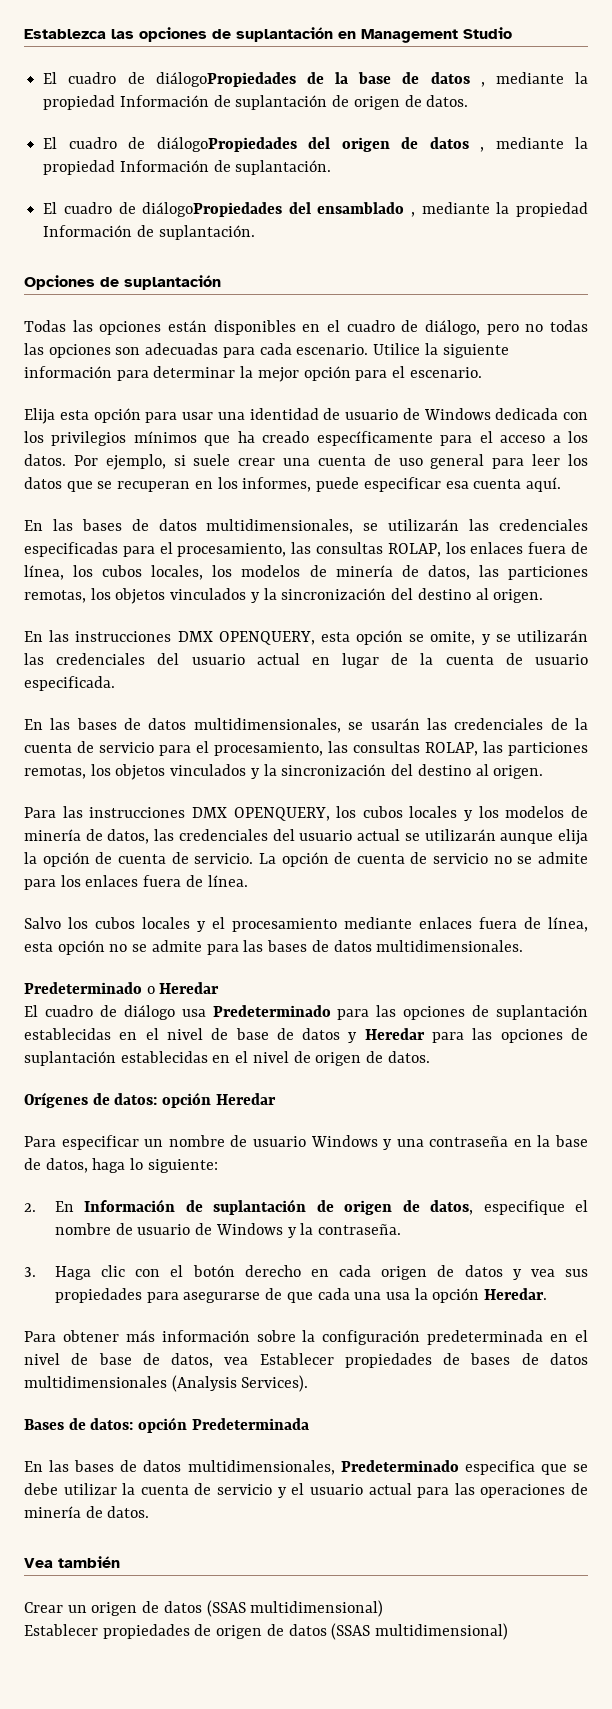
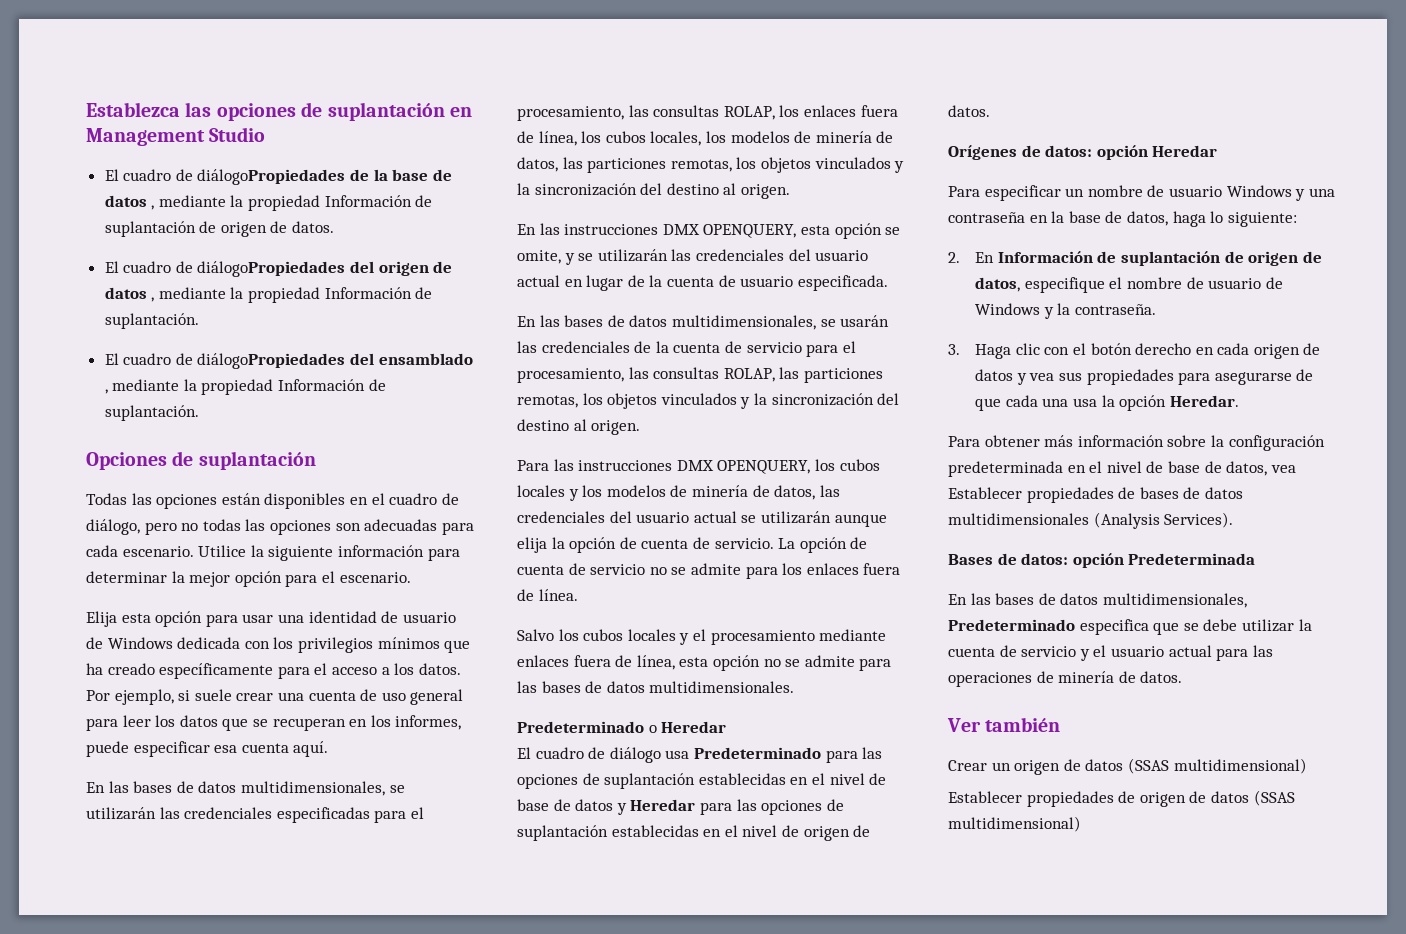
- Vea también
+ Ver también

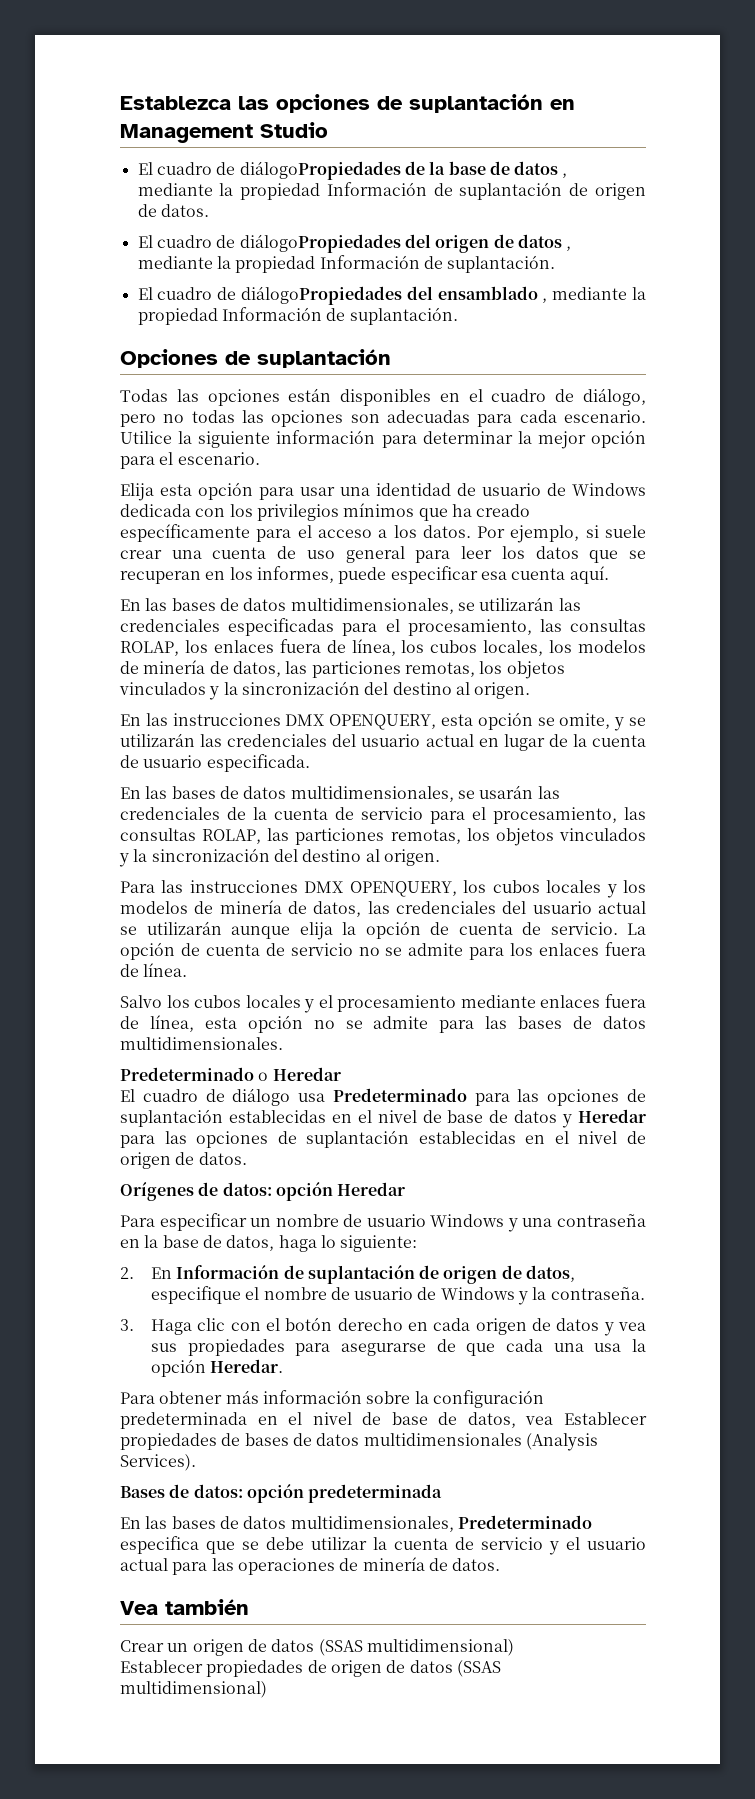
- Bases de datos: opción Predeterminada
+ Bases de datos: opción predeterminada
- Ver también
+ Vea también

